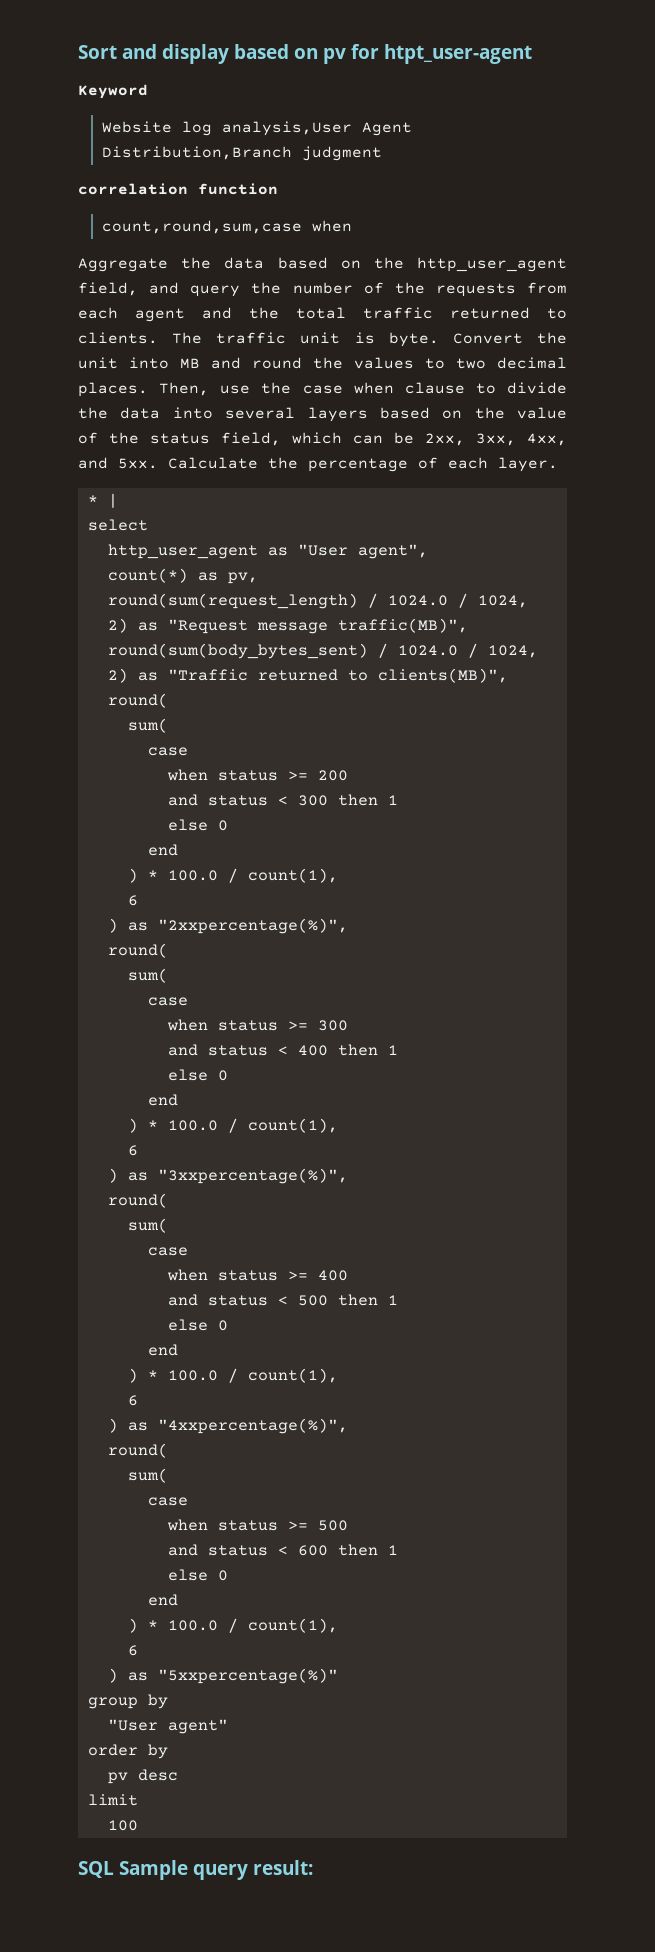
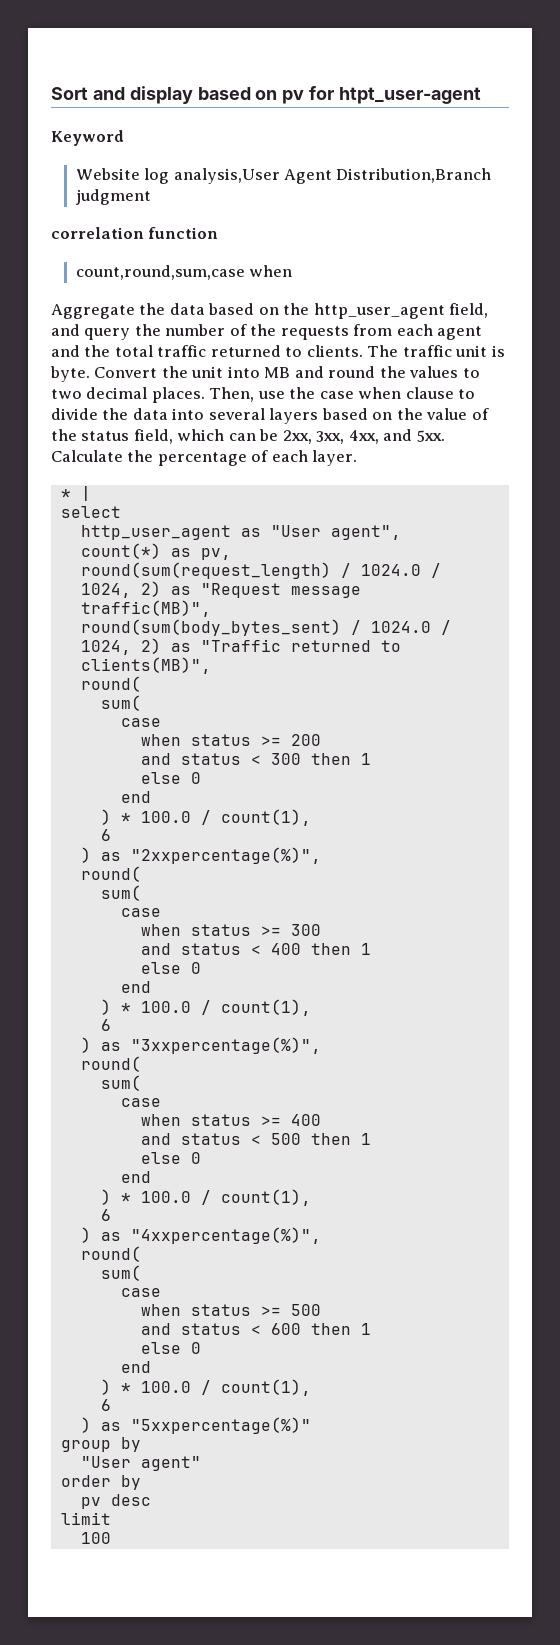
- SQL Sample query result:

